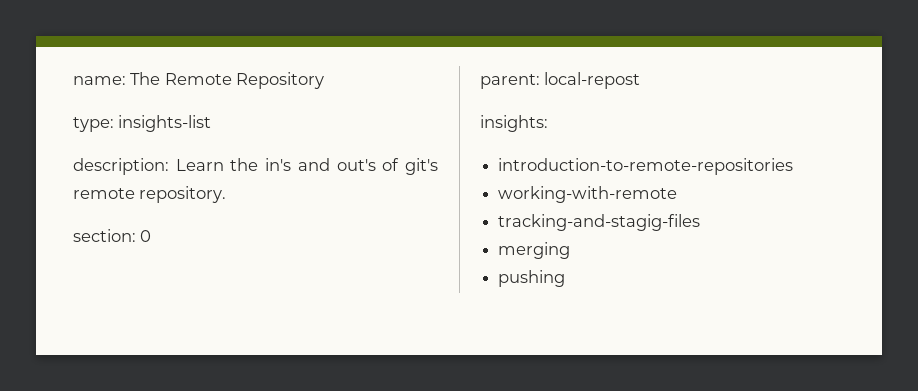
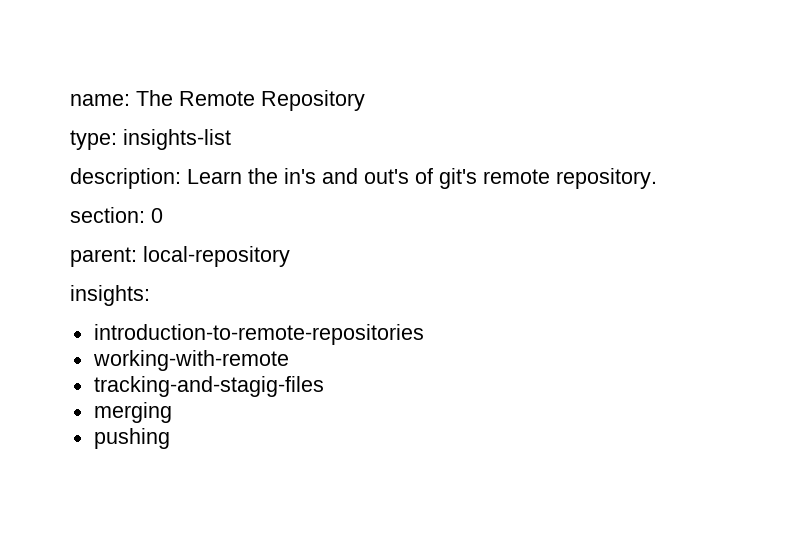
- parent: local-repost
+ parent: local-repository

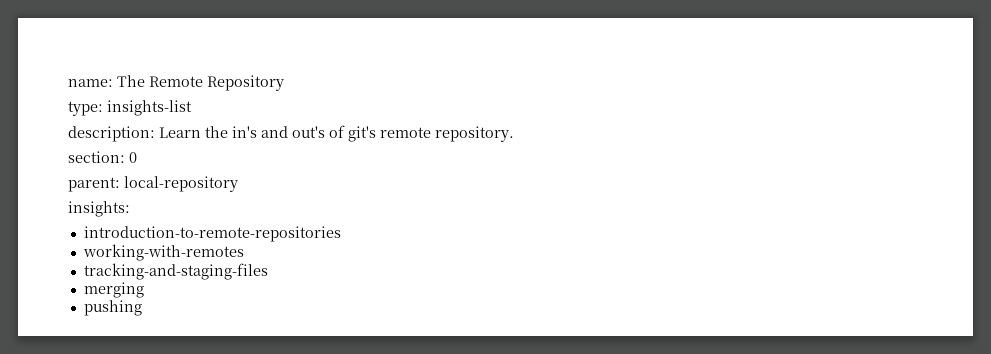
- working-with-remote
- tracking-and-stagig-files
+ working-with-remotes
+ tracking-and-staging-files

